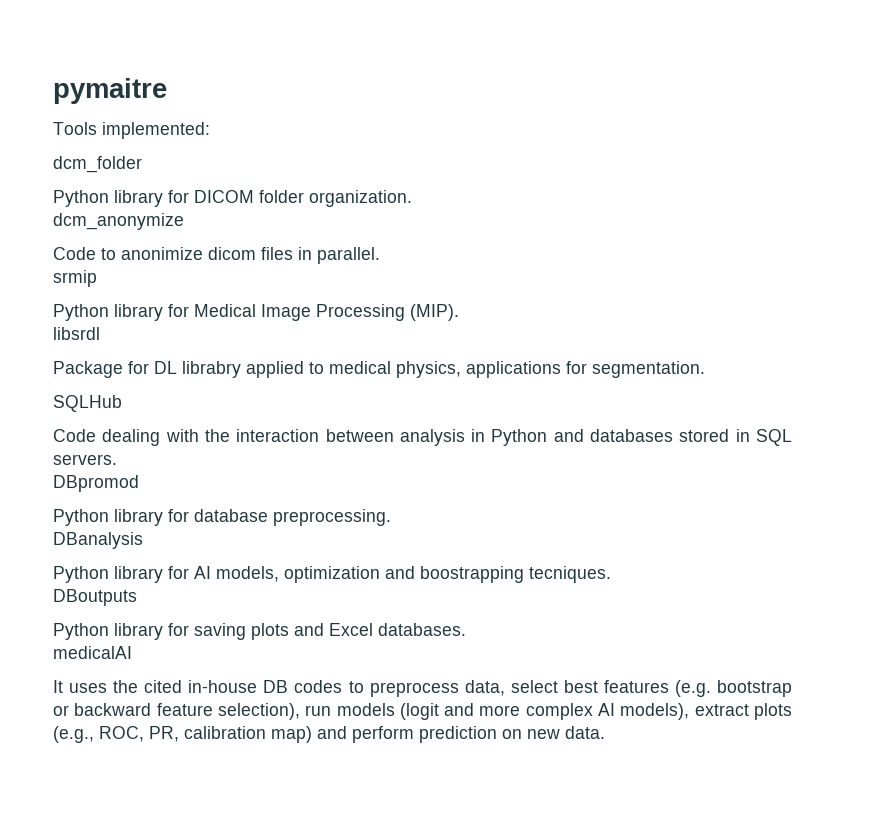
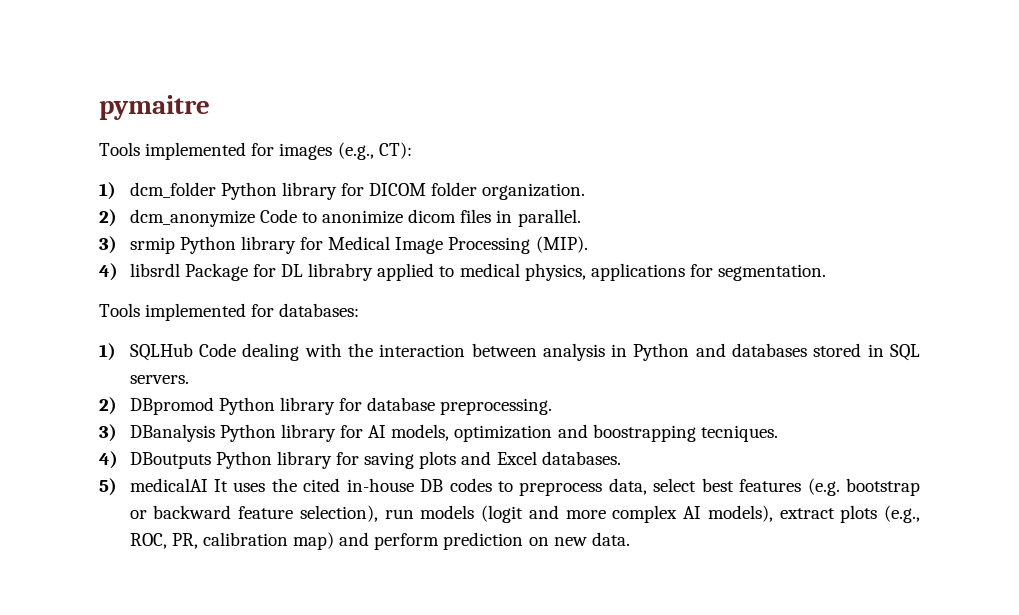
- Tools implemented:
- dcm_folder
- Python library for DICOM folder organization.
+ Tools implemented for images (e.g., CT):
+ 1) dcm_folder Python library for DICOM folder organization.
- dcm_anonymize
- Code to anonimize dicom files in parallel.
+ 2) dcm_anonymize Code to anonimize dicom files in parallel.
- srmip
- Python library for Medical Image Processing (MIP).
+ 3) srmip Python library for Medical Image Processing (MIP).
- libsrdl
- Package for DL librabry applied to medical physics, applications for segmentation.
+ 4) libsrdl Package for DL librabry applied to medical physics, applications for segmentation.
- SQLHub
- Code dealing with the interaction between analysis in Python and databases stored in SQL servers.
+ Tools implemented for databases:
+ 1) SQLHub Code dealing with the interaction between analysis in Python and databases stored in SQL servers.
- DBpromod
- Python library for database preprocessing.
+ 2) DBpromod Python library for database preprocessing.
- DBanalysis
- Python library for AI models, optimization and boostrapping tecniques.
+ 3) DBanalysis Python library for AI models, optimization and boostrapping tecniques.
- DBoutputs
- Python library for saving plots and Excel databases.
+ 4) DBoutputs Python library for saving plots and Excel databases.
- medicalAI
- It uses the cited in-house DB codes to preprocess data, select best features (e.g. bootstrap or backward feature selection), run models (logit and more complex AI models), extract plots (e.g., ROC, PR, calibration map) and perform prediction on new data.
+ 5) medicalAI It uses the cited in-house DB codes to preprocess data, select best features (e.g. bootstrap or backward feature selection), run models (logit and more complex AI models), extract plots (e.g., ROC, PR, calibration map) and perform prediction on new data.

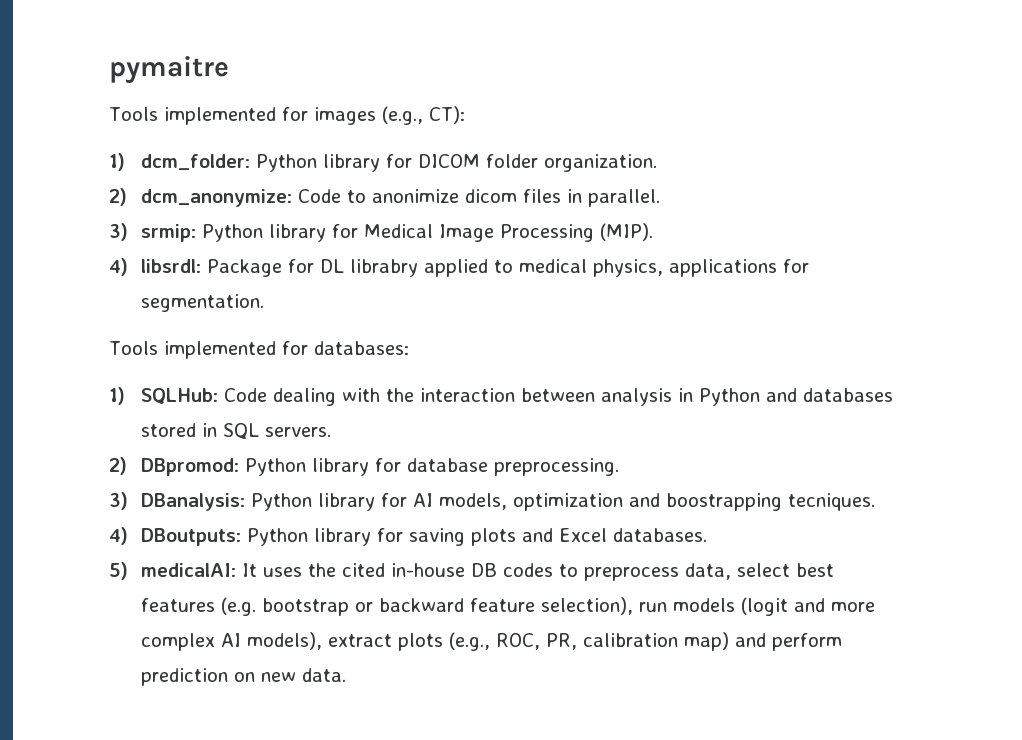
- 1) dcm_folder Python library for DICOM folder organization.
+ 1) dcm_folder: Python library for DICOM folder organization.
- 2) dcm_anonymize Code to anonimize dicom files in parallel.
+ 2) dcm_anonymize: Code to anonimize dicom files in parallel.
- 3) srmip Python library for Medical Image Processing (MIP).
+ 3) srmip: Python library for Medical Image Processing (MIP).
- 4) libsrdl Package for DL librabry applied to medical physics, applications for segmentation.
+ 4) libsrdl: Package for DL librabry applied to medical physics, applications for segmentation.
- 1) SQLHub Code dealing with the interaction between analysis in Python and databases stored in SQL servers.
+ 1) SQLHub: Code dealing with the interaction between analysis in Python and databases stored in SQL servers.
- 2) DBpromod Python library for database preprocessing.
+ 2) DBpromod: Python library for database preprocessing.
- 3) DBanalysis Python library for AI models, optimization and boostrapping tecniques.
+ 3) DBanalysis: Python library for AI models, optimization and boostrapping tecniques.
- 4) DBoutputs Python library for saving plots and Excel databases.
+ 4) DBoutputs: Python library for saving plots and Excel databases.
- 5) medicalAI It uses the cited in-house DB codes to preprocess data, select best features (e.g. bootstrap or backward feature selection), run models (logit and more complex AI models), extract plots (e.g., ROC, PR, calibration map) and perform prediction on new data.
+ 5) medicalAI: It uses the cited in-house DB codes to preprocess data, select best features (e.g. bootstrap or backward feature selection), run models (logit and more complex AI models), extract plots (e.g., ROC, PR, calibration map) and perform prediction on new data.

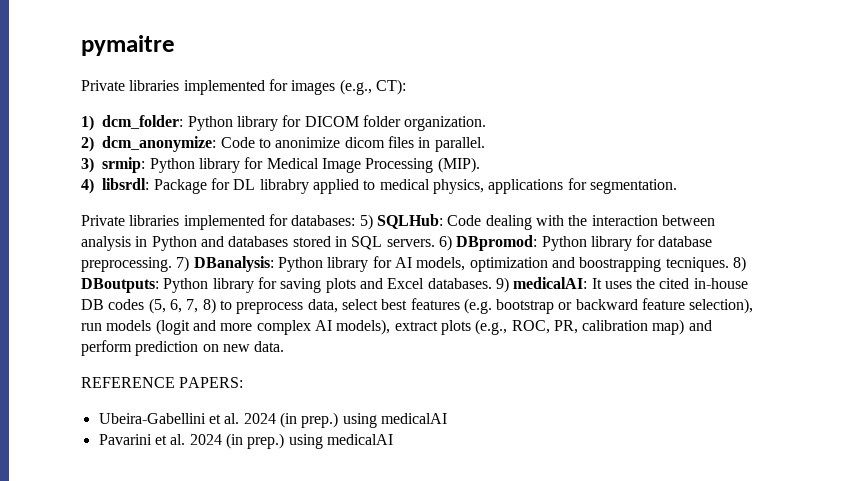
- Tools implemented for images (e.g., CT):
+ Private libraries implemented for images (e.g., CT):
- Tools implemented for databases:
- 1) SQLHub:
+ Private libraries implemented for databases: 5) SQLHub:
- Code dealing with the interaction between analysis in Python and databases stored in SQL servers.
- 2) DBpromod:
+ Code dealing with the interaction between analysis in Python and databases stored in SQL servers. 6) DBpromod:
- Python library for database preprocessing.
- 3) DBanalysis:
+ Python library for database preprocessing. 7) DBanalysis:
- Python library for AI models, optimization and boostrapping tecniques.
- 4) DBoutputs:
+ Python library for AI models, optimization and boostrapping tecniques. 8) DBoutputs:
- Python library for saving plots and Excel databases.
- 5) medicalAI:
+ Python library for saving plots and Excel databases. 9) medicalAI:
- It uses the cited in-house DB codes to preprocess data, select best features (e.g. bootstrap or backward feature selection), run models (logit and more complex AI models), extract plots (e.g., ROC, PR, calibration map) and perform prediction on new data.
+ It uses the cited in-house DB codes (5, 6, 7, 8) to preprocess data, select best features (e.g. bootstrap or backward feature selection), run models (logit and more complex AI models), extract plots (e.g., ROC, PR, calibration map) and perform prediction on new data.
+ REFERENCE PAPERS:
+ Ubeira-Gabellini et al. 2024 (in prep.) using medicalAI
+ Pavarini et al. 2024 (in prep.) using medicalAI

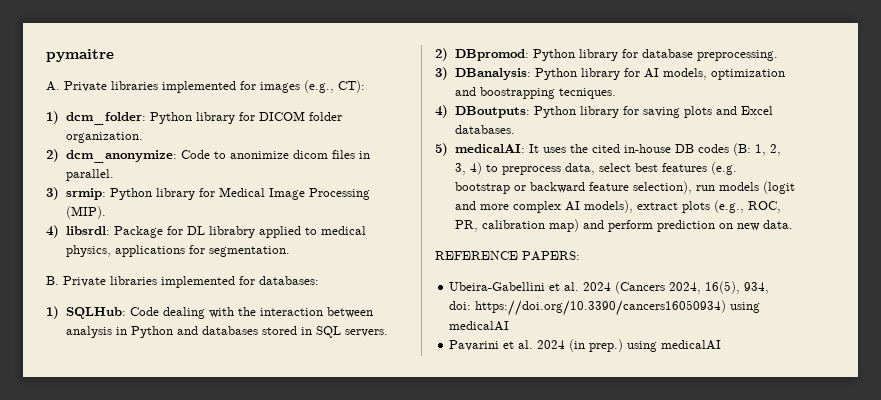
- Private libraries implemented for images (e.g., CT):
+ A. Private libraries implemented for images (e.g., CT):
- Private libraries implemented for databases: 5) SQLHub:
+ B. Private libraries implemented for databases:
+ 1) SQLHub:
- Code dealing with the interaction between analysis in Python and databases stored in SQL servers. 6) DBpromod:
+ Code dealing with the interaction between analysis in Python and databases stored in SQL servers.
+ 2) DBpromod:
- Python library for database preprocessing. 7) DBanalysis:
+ Python library for database preprocessing.
+ 3) DBanalysis:
- Python library for AI models, optimization and boostrapping tecniques. 8) DBoutputs:
+ Python library for AI models, optimization and boostrapping tecniques.
+ 4) DBoutputs:
- Python library for saving plots and Excel databases. 9) medicalAI:
+ Python library for saving plots and Excel databases.
+ 5) medicalAI:
- It uses the cited in-house DB codes (5, 6, 7, 8) to preprocess data, select best features (e.g. bootstrap or backward feature selection), run models (logit and more complex AI models), extract plots (e.g., ROC, PR, calibration map) and perform prediction on new data.
+ It uses the cited in-house DB codes (B: 1, 2, 3, 4) to preprocess data, select best features (e.g. bootstrap or backward feature selection), run models (logit and more complex AI models), extract plots (e.g., ROC, PR, calibration map) and perform prediction on new data.
- Ubeira-Gabellini et al. 2024 (in prep.) using medicalAI
+ Ubeira-Gabellini et al. 2024 (Cancers 2024, 16(5), 934, doi: https://doi.org/10.3390/cancers16050934) using medicalAI

